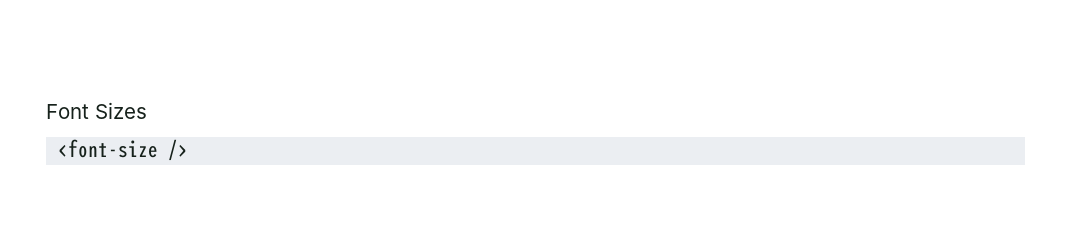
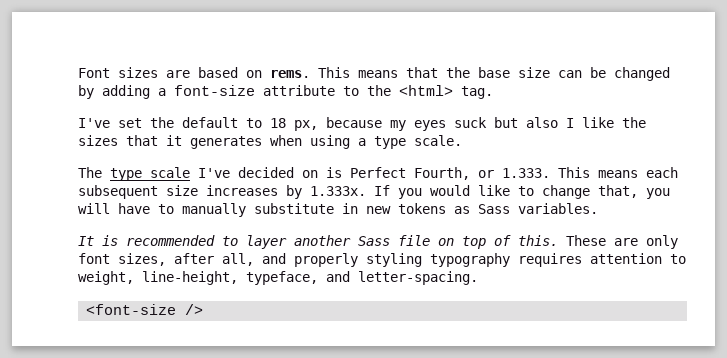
- Font Sizes
+ Font sizes are based on rems. This means that the base size can be changed by adding a font-size attribute to the <html> tag.
+ I've set the default to 18 px, because my eyes suck but also I like the sizes that it generates when using a type scale.
+ The type scale I've decided on is Perfect Fourth, or 1.333. This means each subsequent size increases by 1.333x. If you would like to change that, you will have to manually substitute in new tokens as Sass variables.
+ It is recommended to layer another Sass file on top of this. These are only font sizes, after all, and properly styling typography requires attention to weight, line-height, typeface, and letter-spacing.

